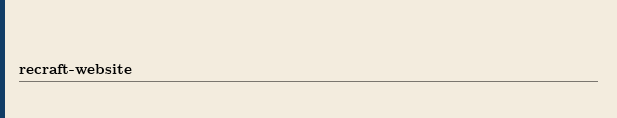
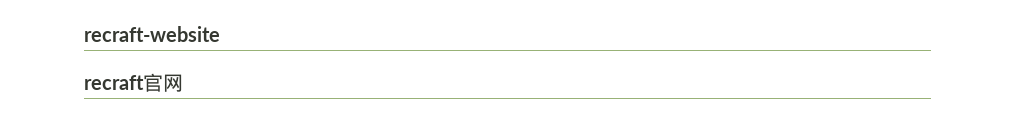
+ recraft官网

